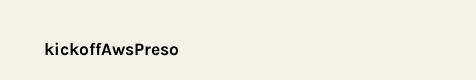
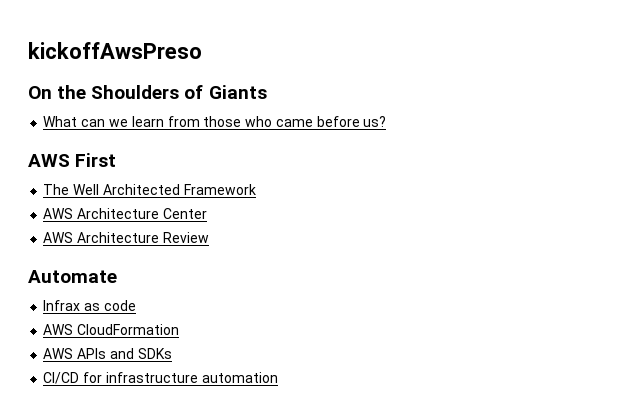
+ On the Shoulders of Giants
+ What can we learn from those who came before us?
+ AWS First
+ The Well Architected Framework
+ AWS Architecture Center
+ AWS Architecture Review
+ Automate
+ Infrax as code
+ AWS CloudFormation
+ AWS APIs and SDKs
+ CI/CD for infrastructure automation

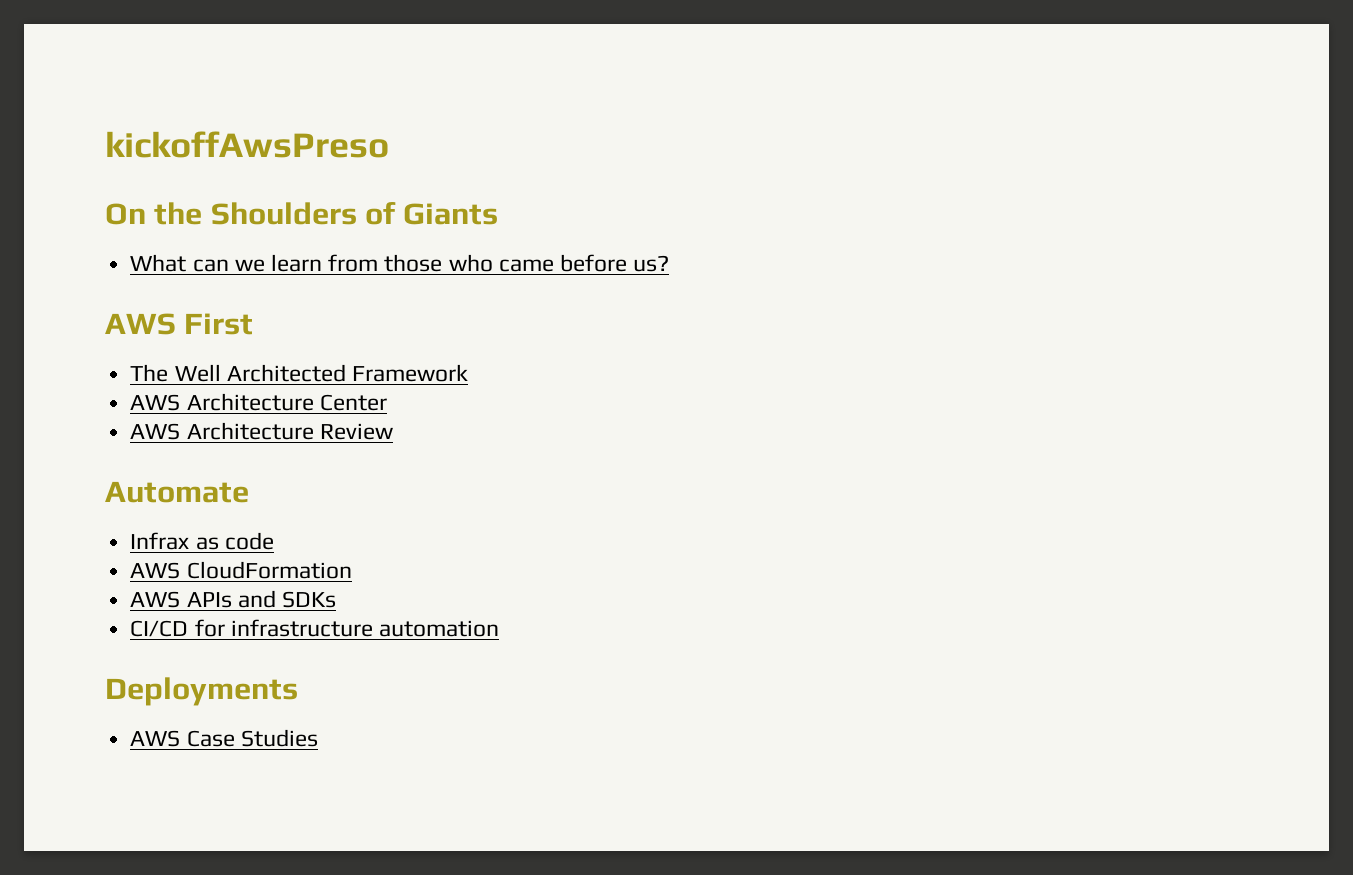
+ Deployments
+ AWS Case Studies

